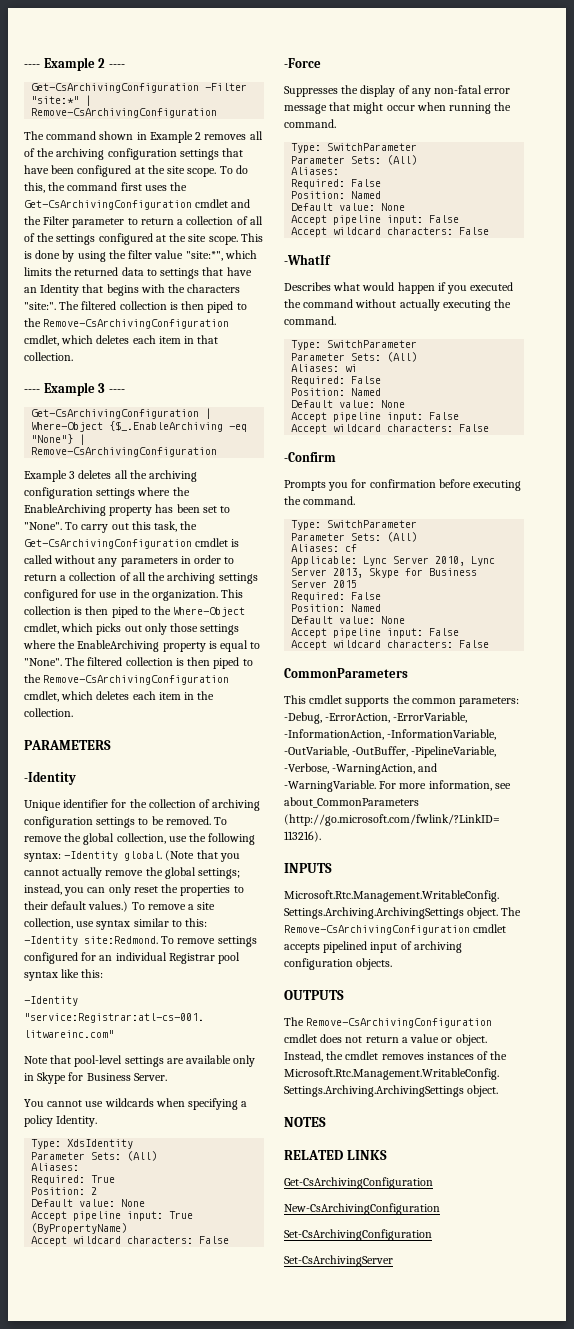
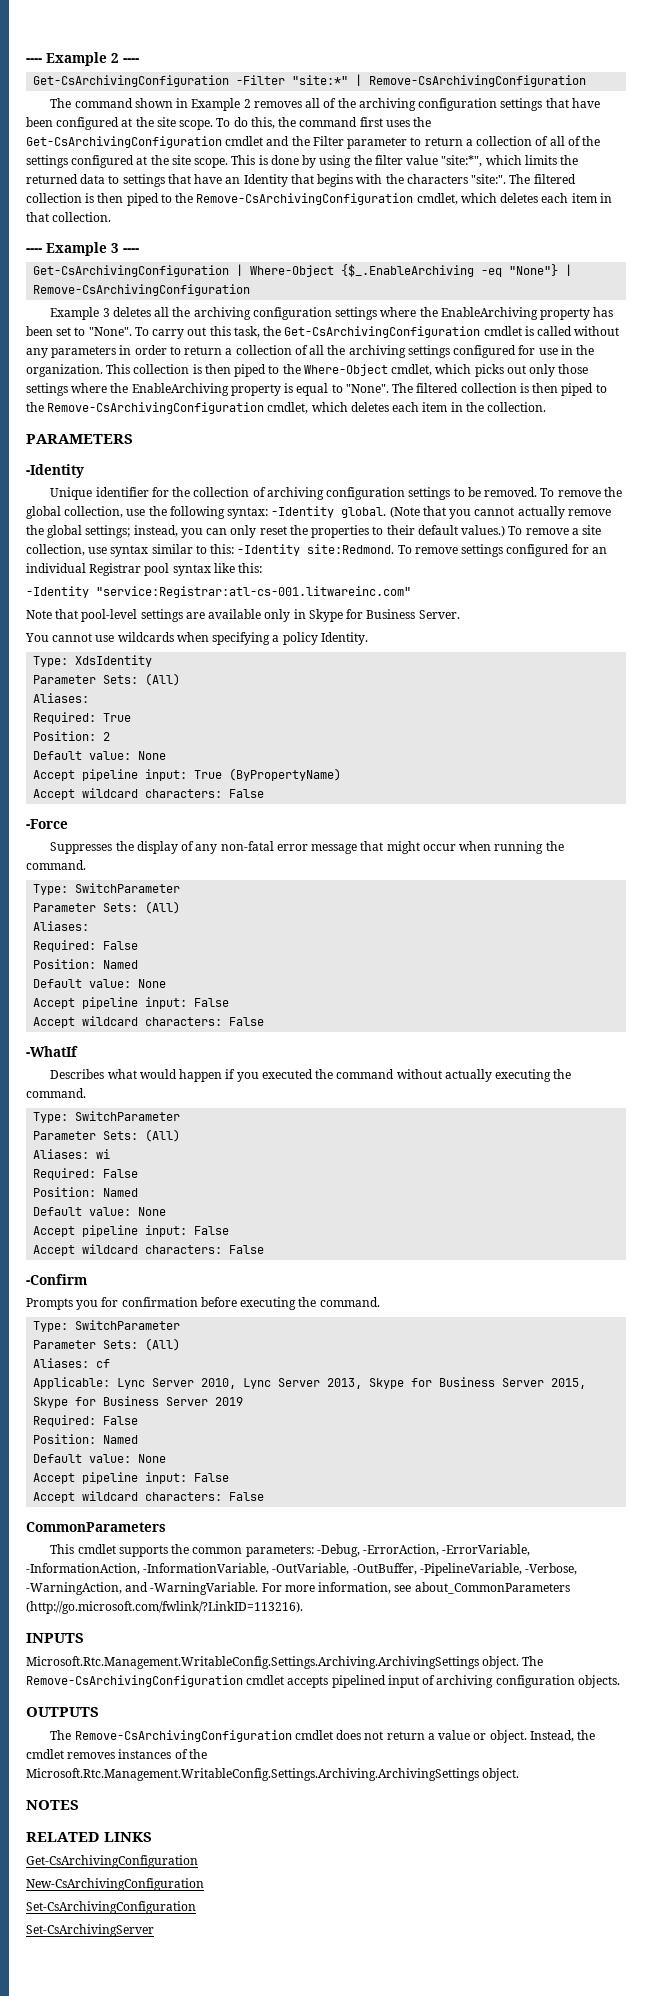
- Applicable: Lync Server 2010, Lync Server 2013, Skype for Business Server 2015
+ Applicable: Lync Server 2010, Lync Server 2013, Skype for Business Server 2015, Skype for Business Server 2019

